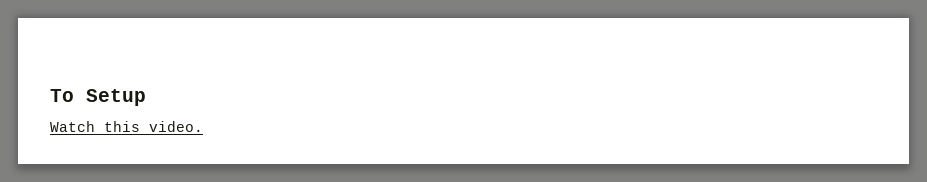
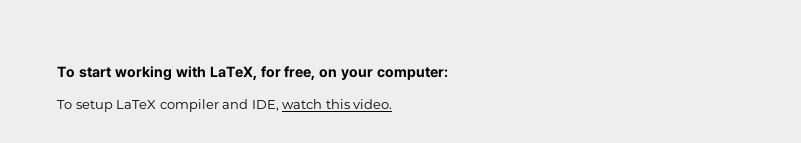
- To Setup
- Watch this video.
+ To start working with LaTeX, for free, on your computer:
+ To setup LaTeX compiler and IDE, watch this video.

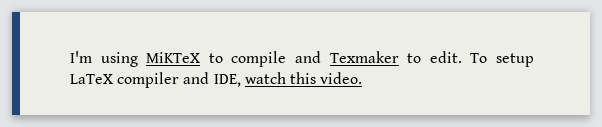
- To start working with LaTeX, for free, on your computer:
- To setup LaTeX compiler and IDE, watch this video.
+ I'm using MiKTeX to compile and Texmaker to edit. To setup LaTeX compiler and IDE, watch this video.

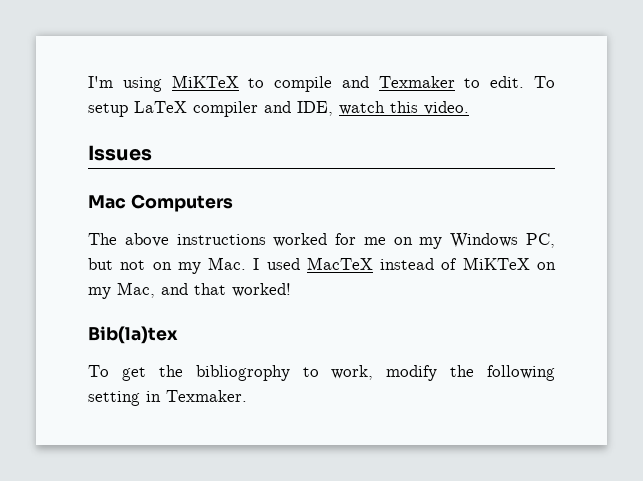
+ Issues
+ Mac Computers
+ The above instructions worked for me on my Windows PC, but not on my Mac. I used MacTeX instead of MiKTeX on my Mac, and that worked!
+ Bib(la)tex
+ To get the bibliogrophy to work, modify the following setting in Texmaker.

